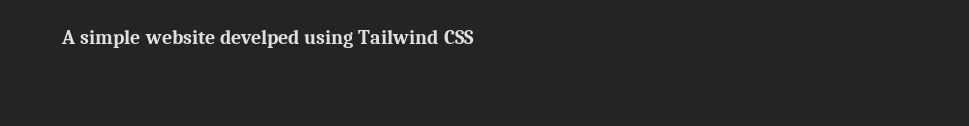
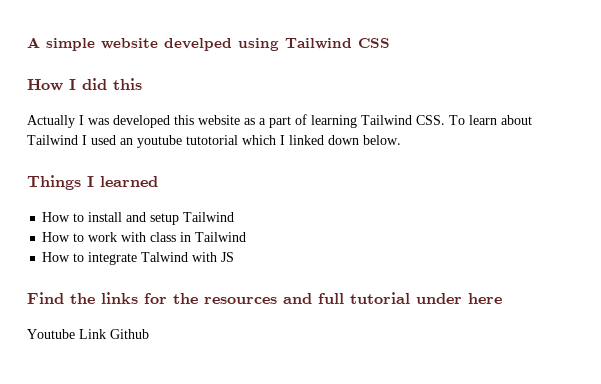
+ How I did this
+ Actually I was developed this website as a part of learning Tailwind CSS. To learn about Tailwind I used an youtube tutotorial which I linked down below.
+ Things I learned
+ How to install and setup Tailwind
+ How to work with class in Tailwind
+ How to integrate Talwind with JS
+ Find the links for the resources and full tutorial under here
+ Youtube Link Github

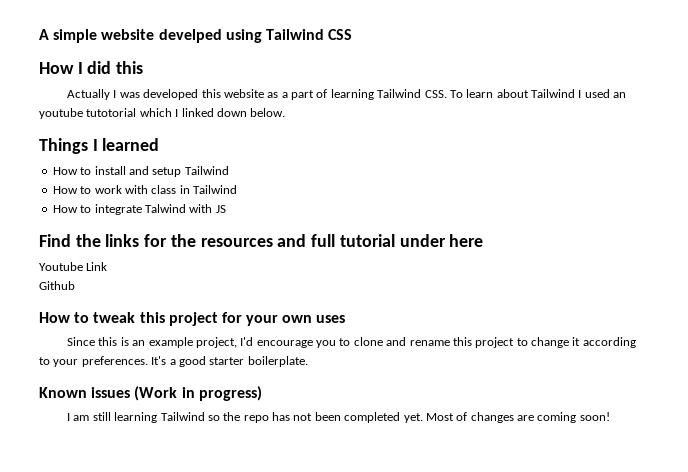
- Youtube Link Github
+ Youtube Link
+ Github
+ How to tweak this project for your own uses
+ Since this is an example project, I'd encourage you to clone and rename this project to change it according to your preferences. It's a good starter boilerplate.
+ Known issues (Work in progress)
+ I am still learning Tailwind so the repo has not been completed yet. Most of changes are coming soon!

